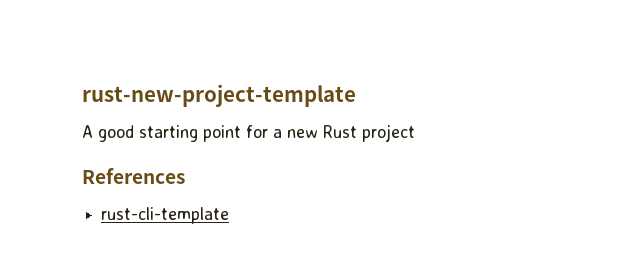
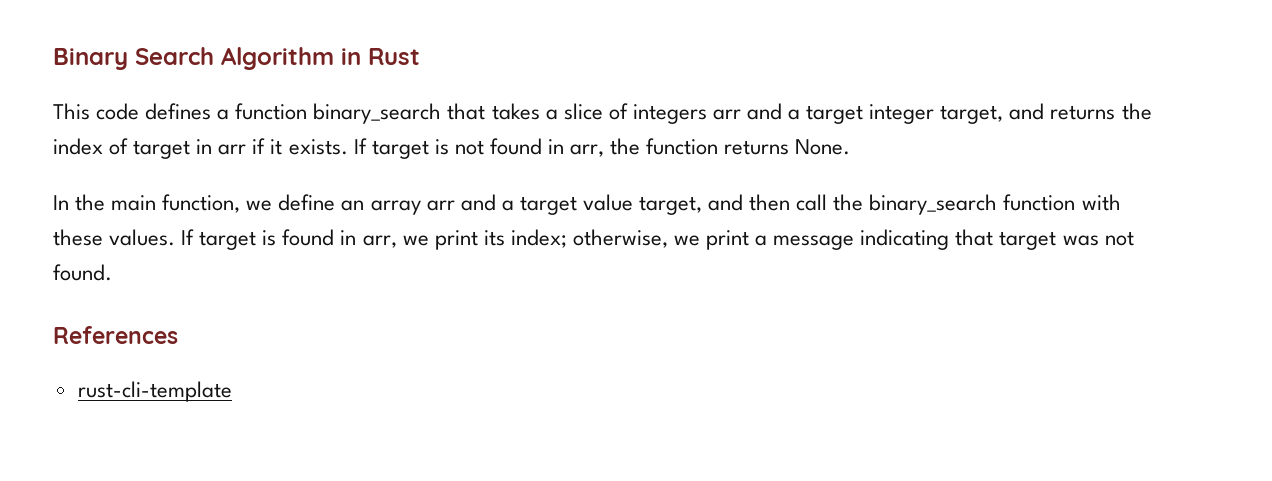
- rust-new-project-template
- A good starting point for a new Rust project
+ Binary Search Algorithm in Rust
+ This code defines a function binary_search that takes a slice of integers arr and a target integer target, and returns the index of target in arr if it exists. If target is not found in arr, the function returns None.
+ In the main function, we define an array arr and a target value target, and then call the binary_search function with these values. If target is found in arr, we print its index; otherwise, we print a message indicating that target was not found.

